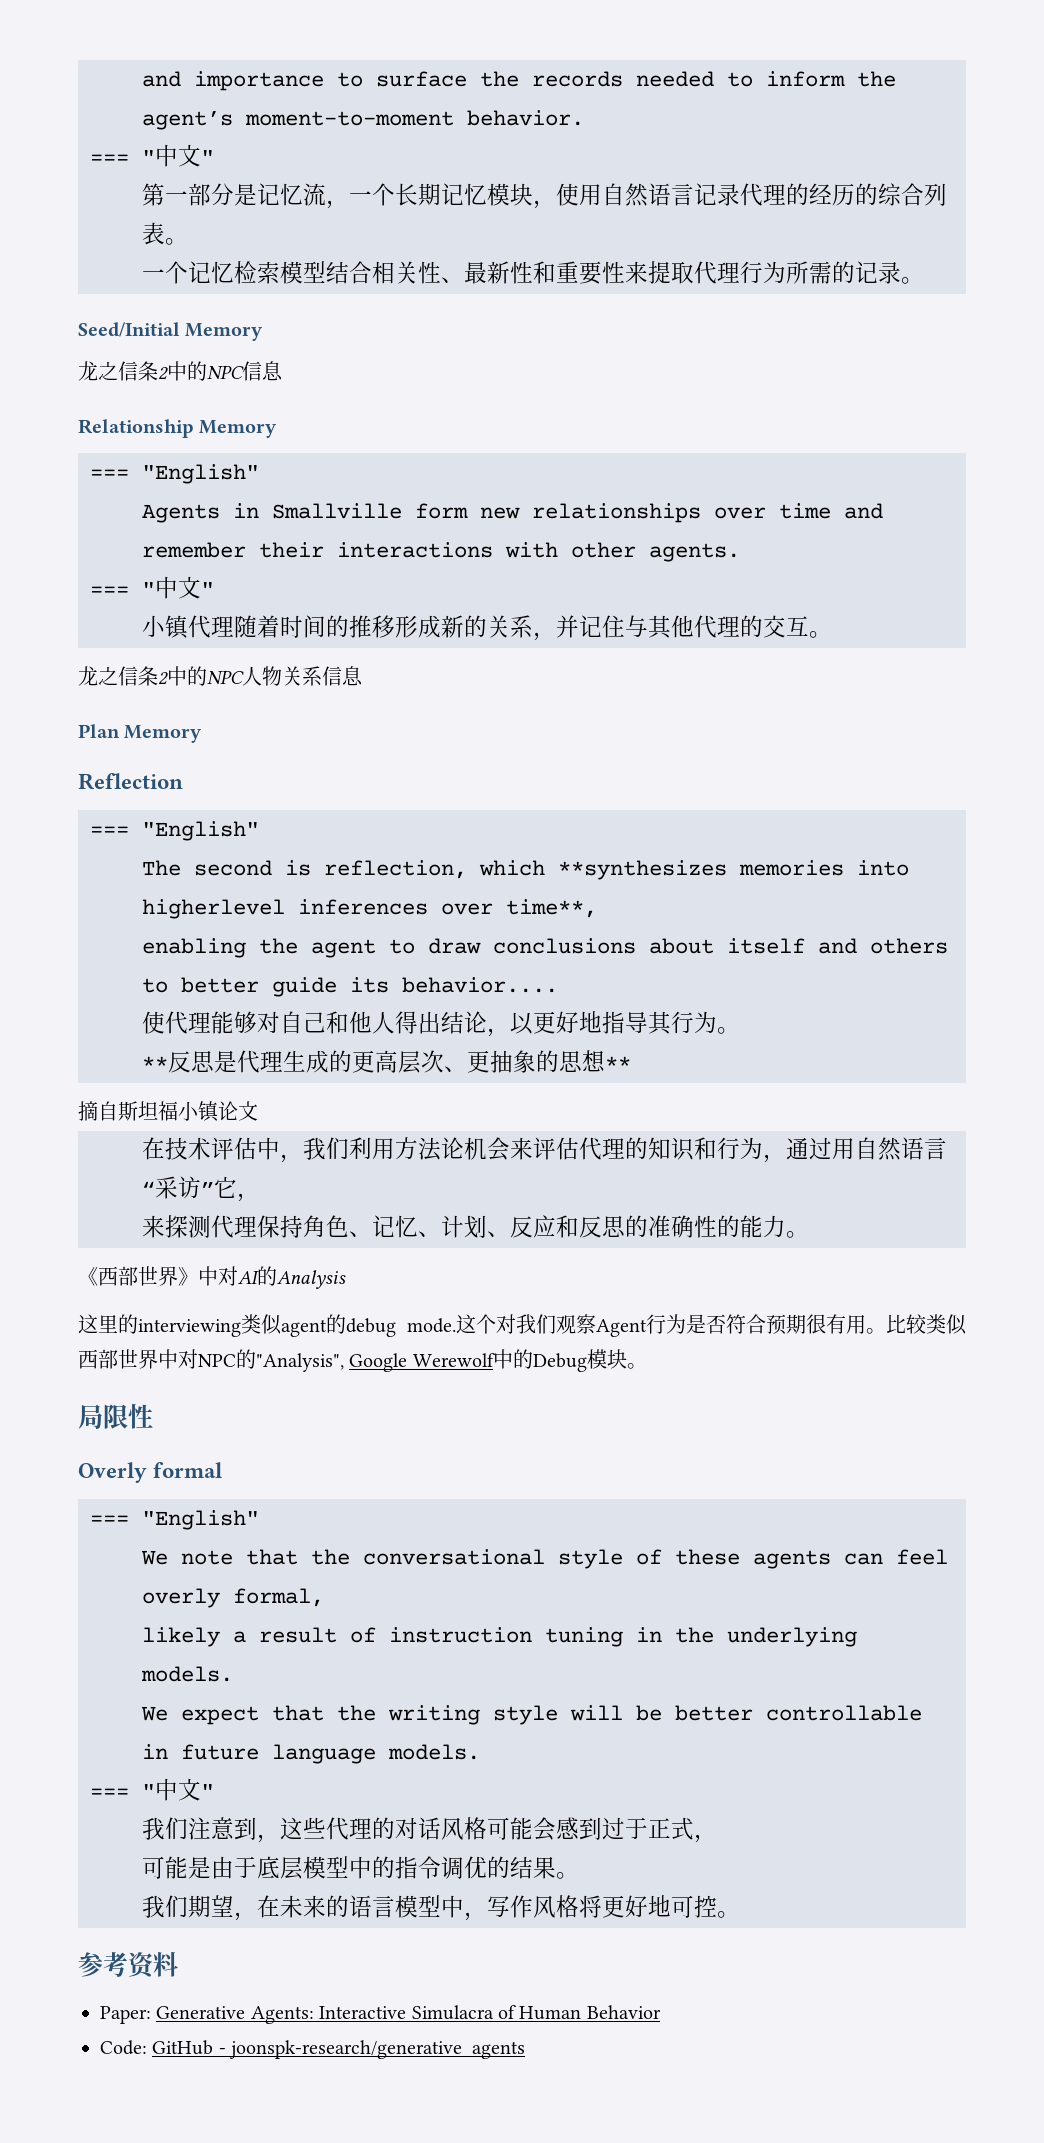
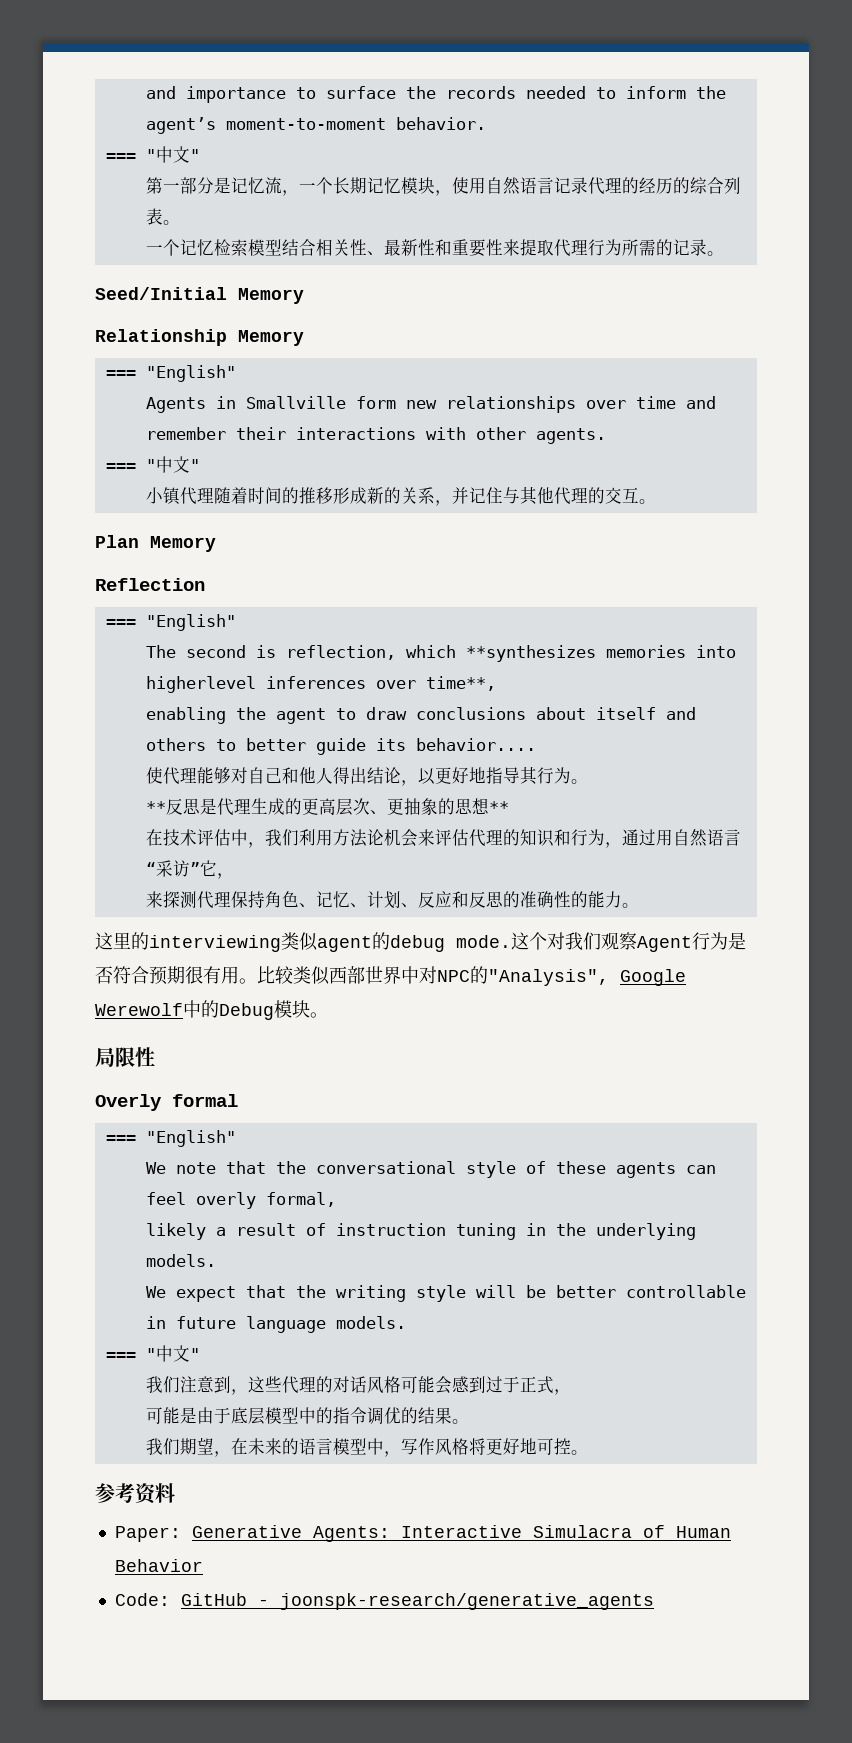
- 龙之信条2中的NPC信息
- 龙之信条2中的NPC人物关系信息
- 摘自斯坦福小镇论文
- 《西部世界》中对AI的Analysis

